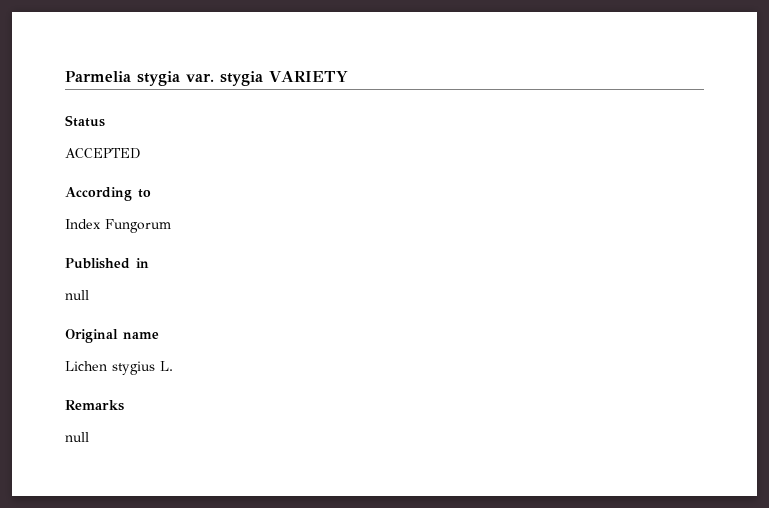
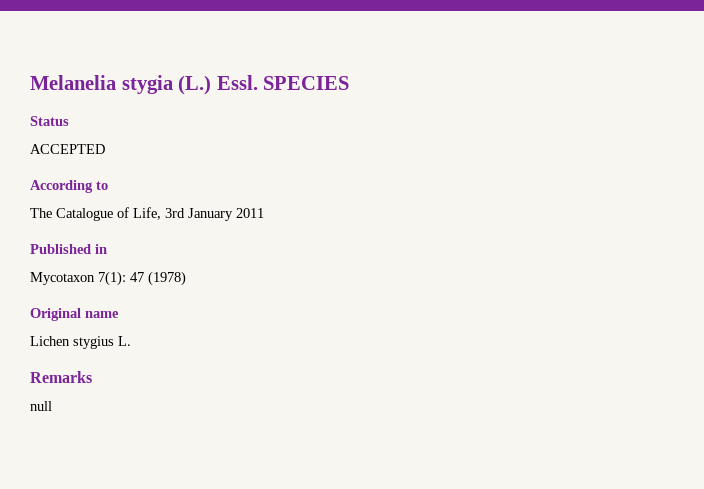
- Parmelia stygia var. stygia VARIETY
+ Melanelia stygia (L.) Essl. SPECIES
- Index Fungorum
+ The Catalogue of Life, 3rd January 2011
  Published in
- null
+ Mycotaxon 7(1): 47 (1978)

